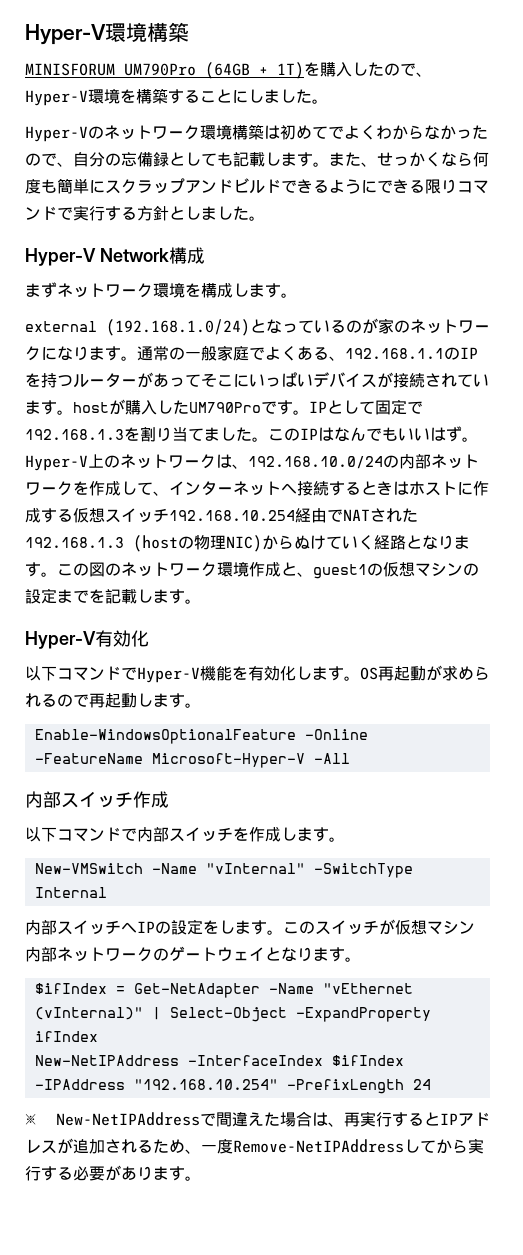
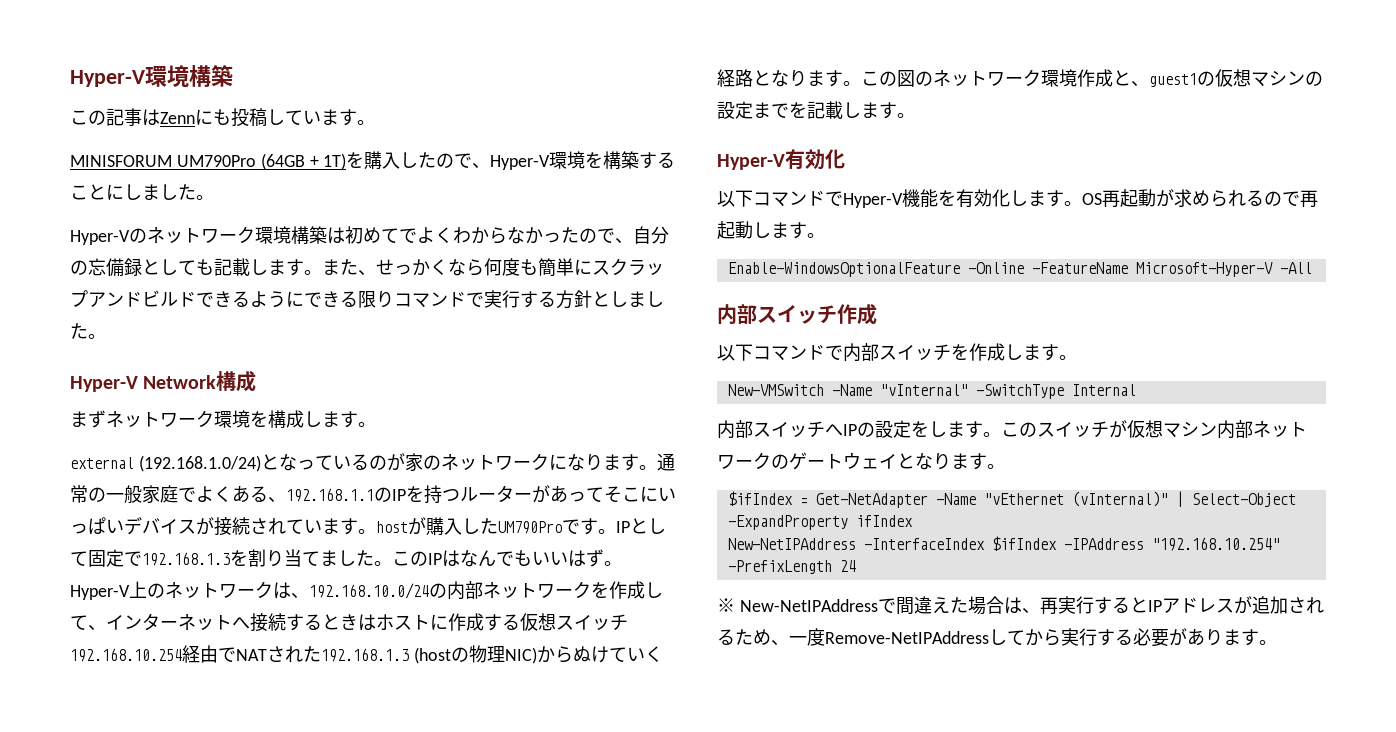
+ この記事はZennにも投稿しています。

